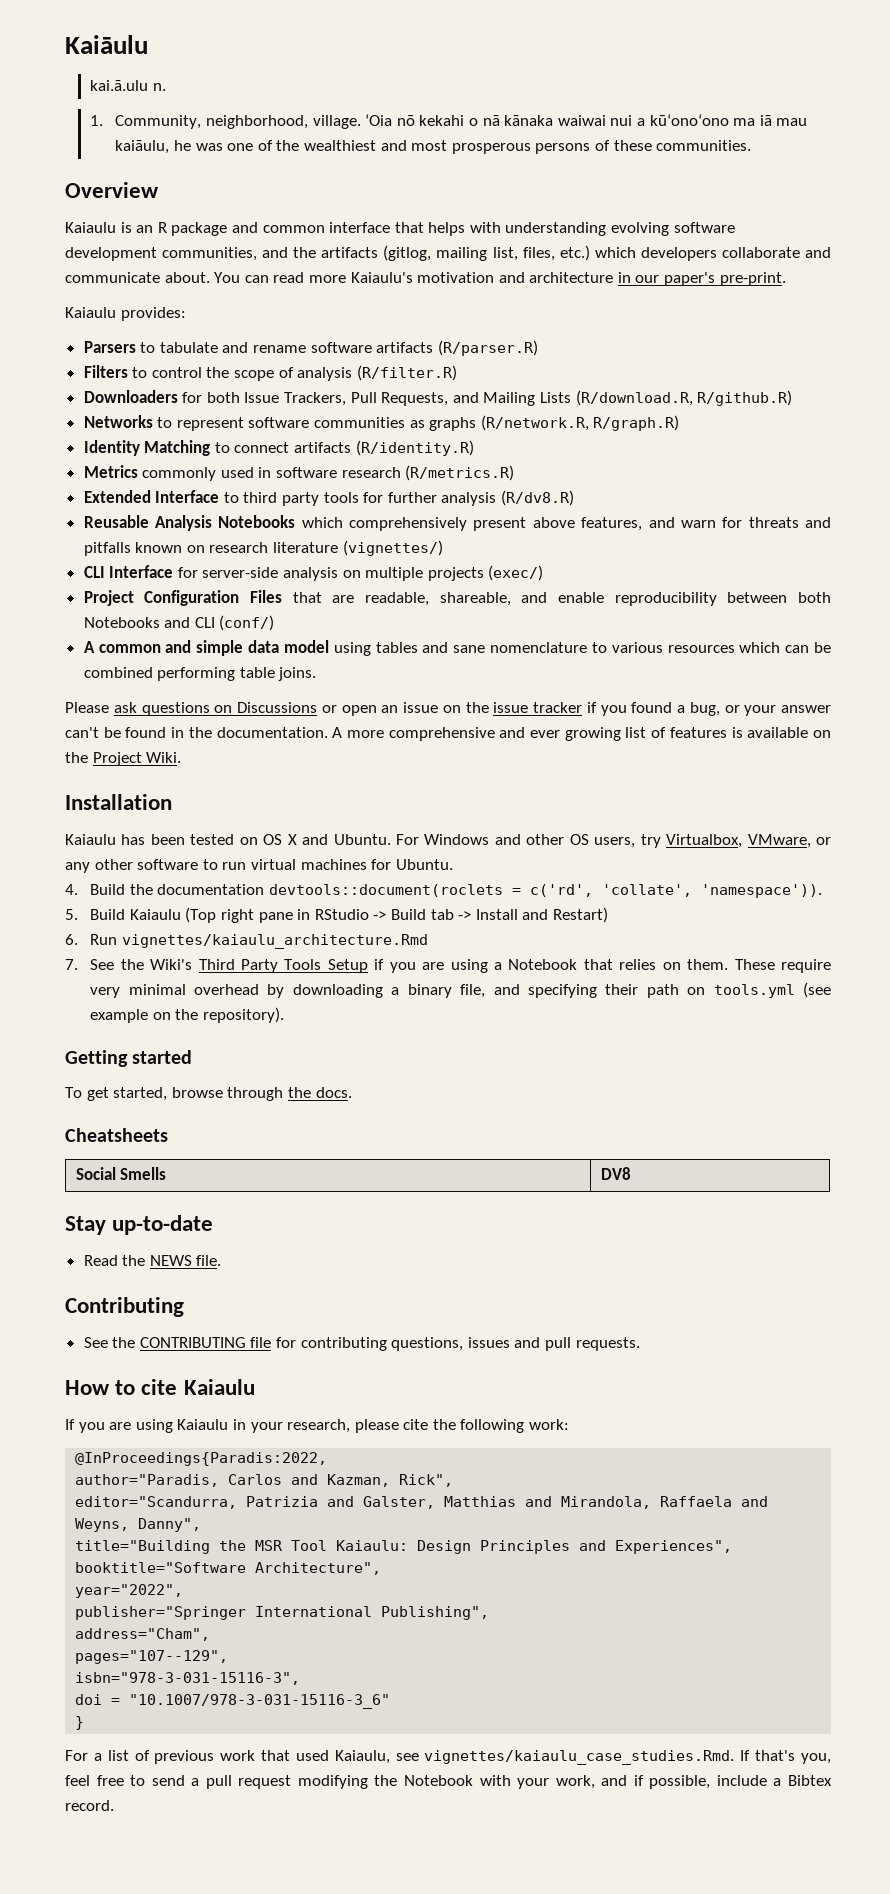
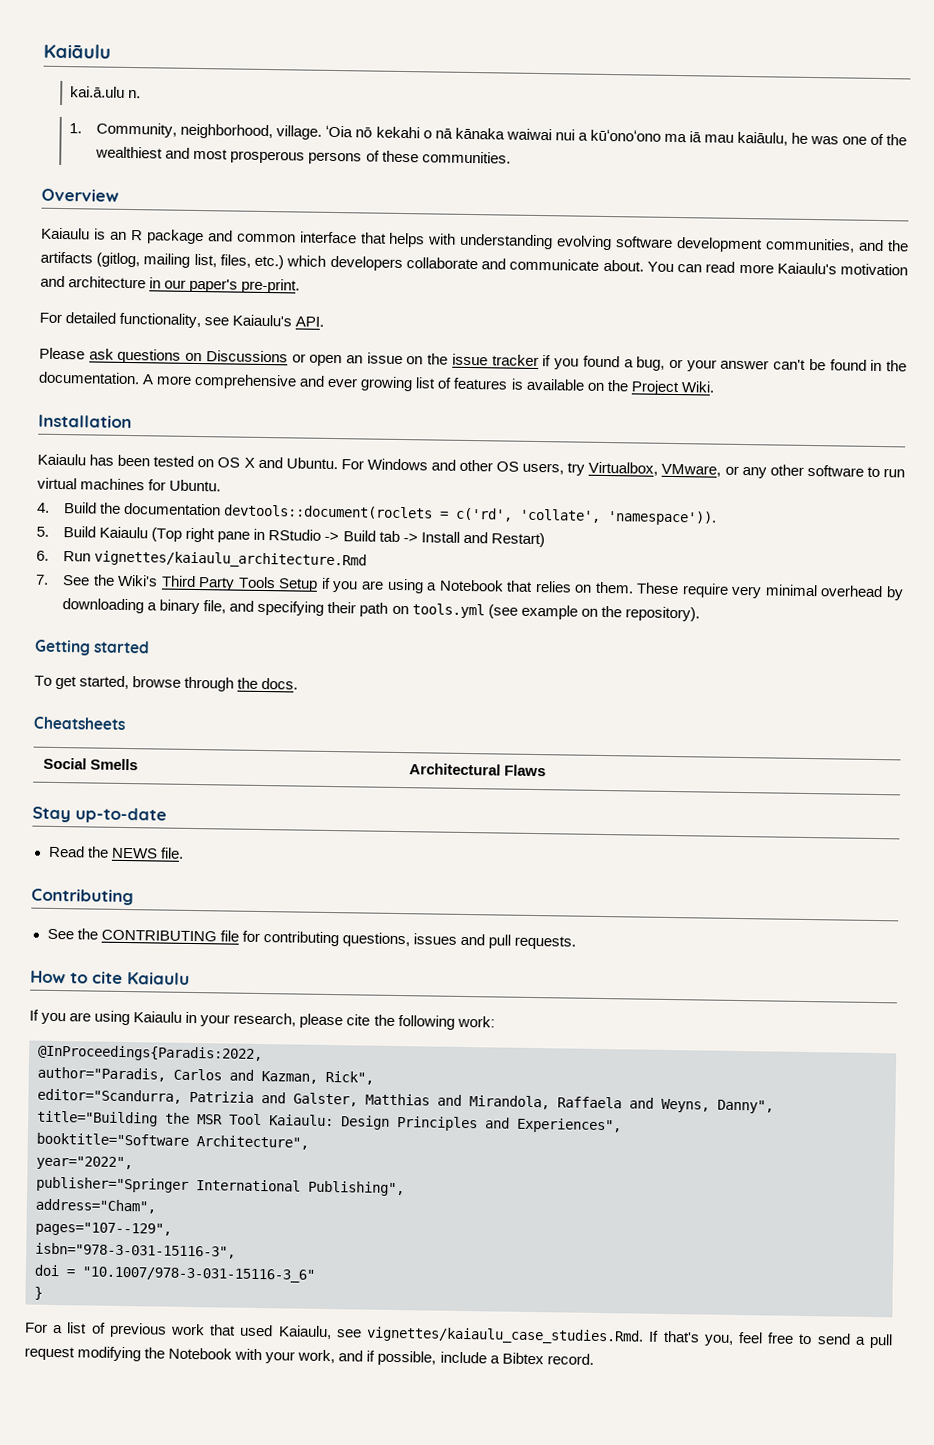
- Kaiaulu provides:
- Parsers to tabulate and rename software artifacts (R/parser.R)
- Filters to control the scope of analysis (R/filter.R)
- Downloaders for both Issue Trackers, Pull Requests, and Mailing Lists (R/download.R, R/github.R)
- Networks to represent software communities as graphs (R/network.R, R/graph.R)
- Identity Matching to connect artifacts (R/identity.R)
- Metrics commonly used in software research (R/metrics.R)
- Extended Interface to third party tools for further analysis (R/dv8.R)
- Reusable Analysis Notebooks which comprehensively present above features, and warn for threats and pitfalls known on research literature (vignettes/)
- CLI Interface for server-side analysis on multiple projects (exec/)
- Project Configuration Files that are readable, shareable, and enable reproducibility between both Notebooks and CLI (conf/)
- A common and simple data model using tables and sane nomenclature to various resources which can be combined performing table joins.
+ For detailed functionality, see Kaiaulu's API.
- Social Smells | DV8
+ Social Smells | Architectural Flaws

